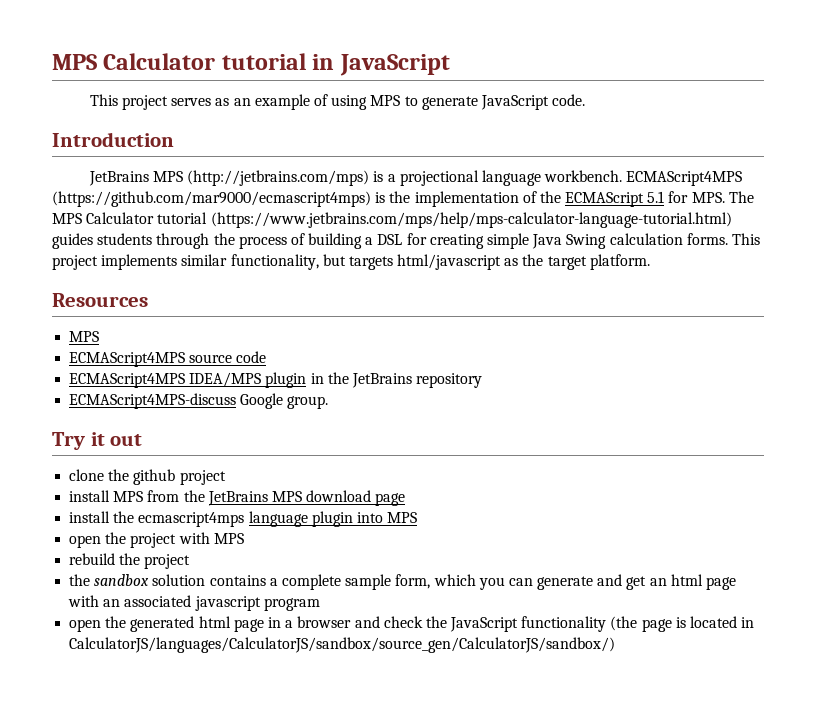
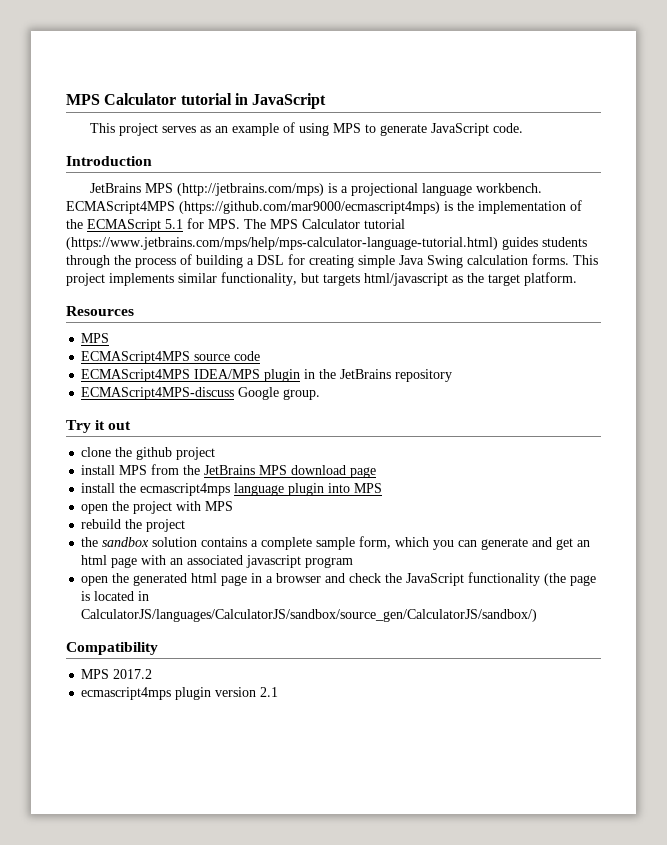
+ Compatibility
+ MPS 2017.2
+ ecmascript4mps plugin version 2.1

